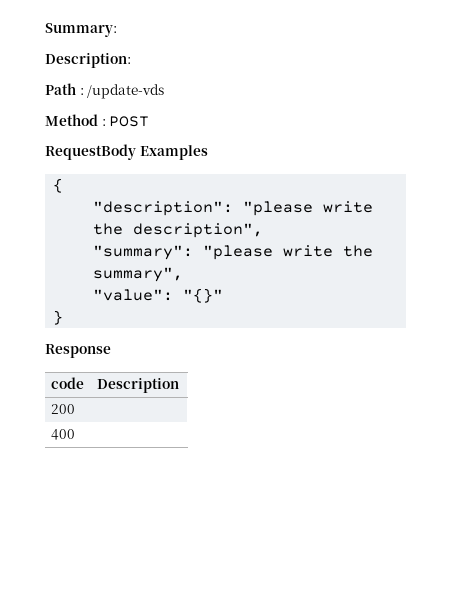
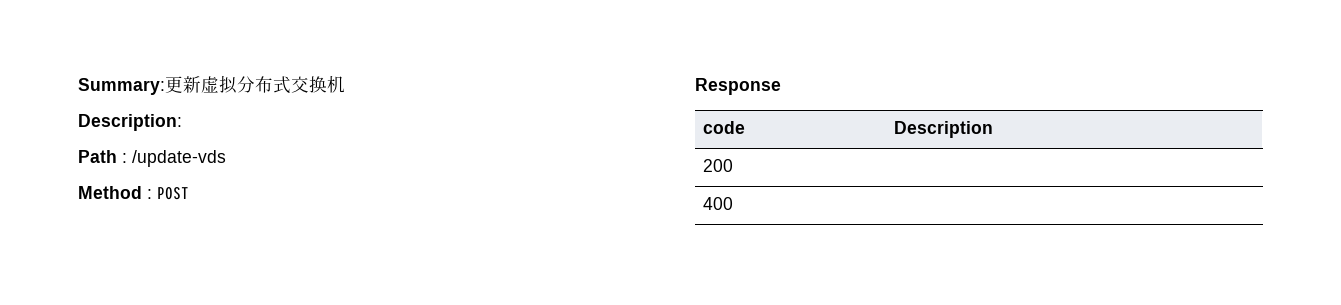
- Summary:
+ Summary:更新虚拟分布式交换机
- RequestBody Examples
- {
- "description": "please write the description",
- "summary": "please write the summary",
- "value": "{}"
- }

